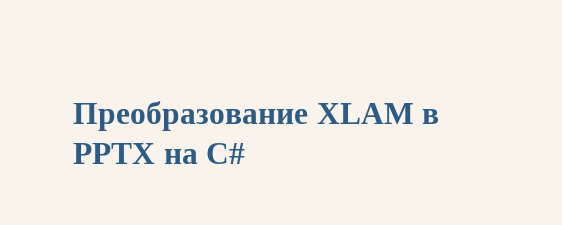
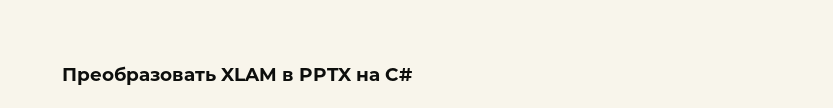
- Преобразование XLAM в PPTX на C#
+ Преобразовать XLAM в PPTX на C#

